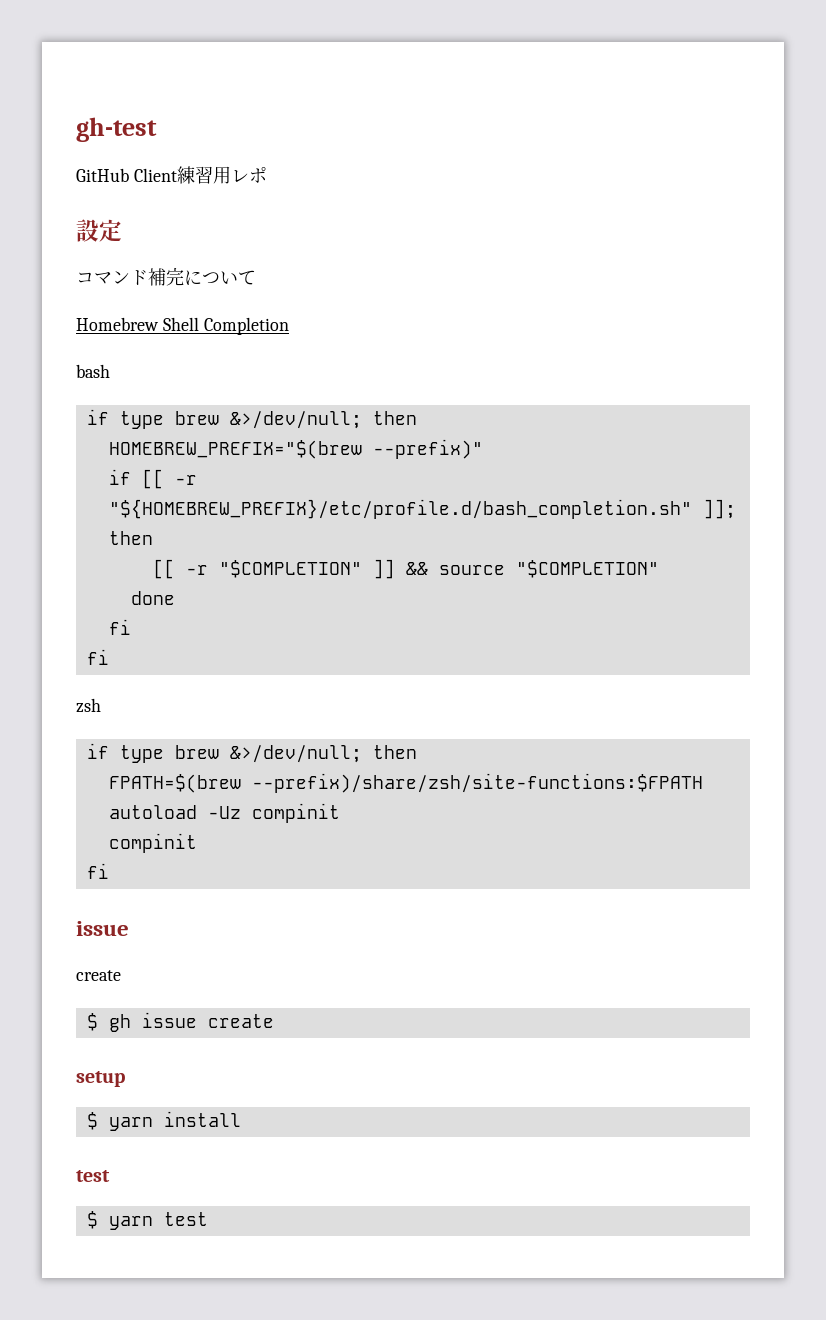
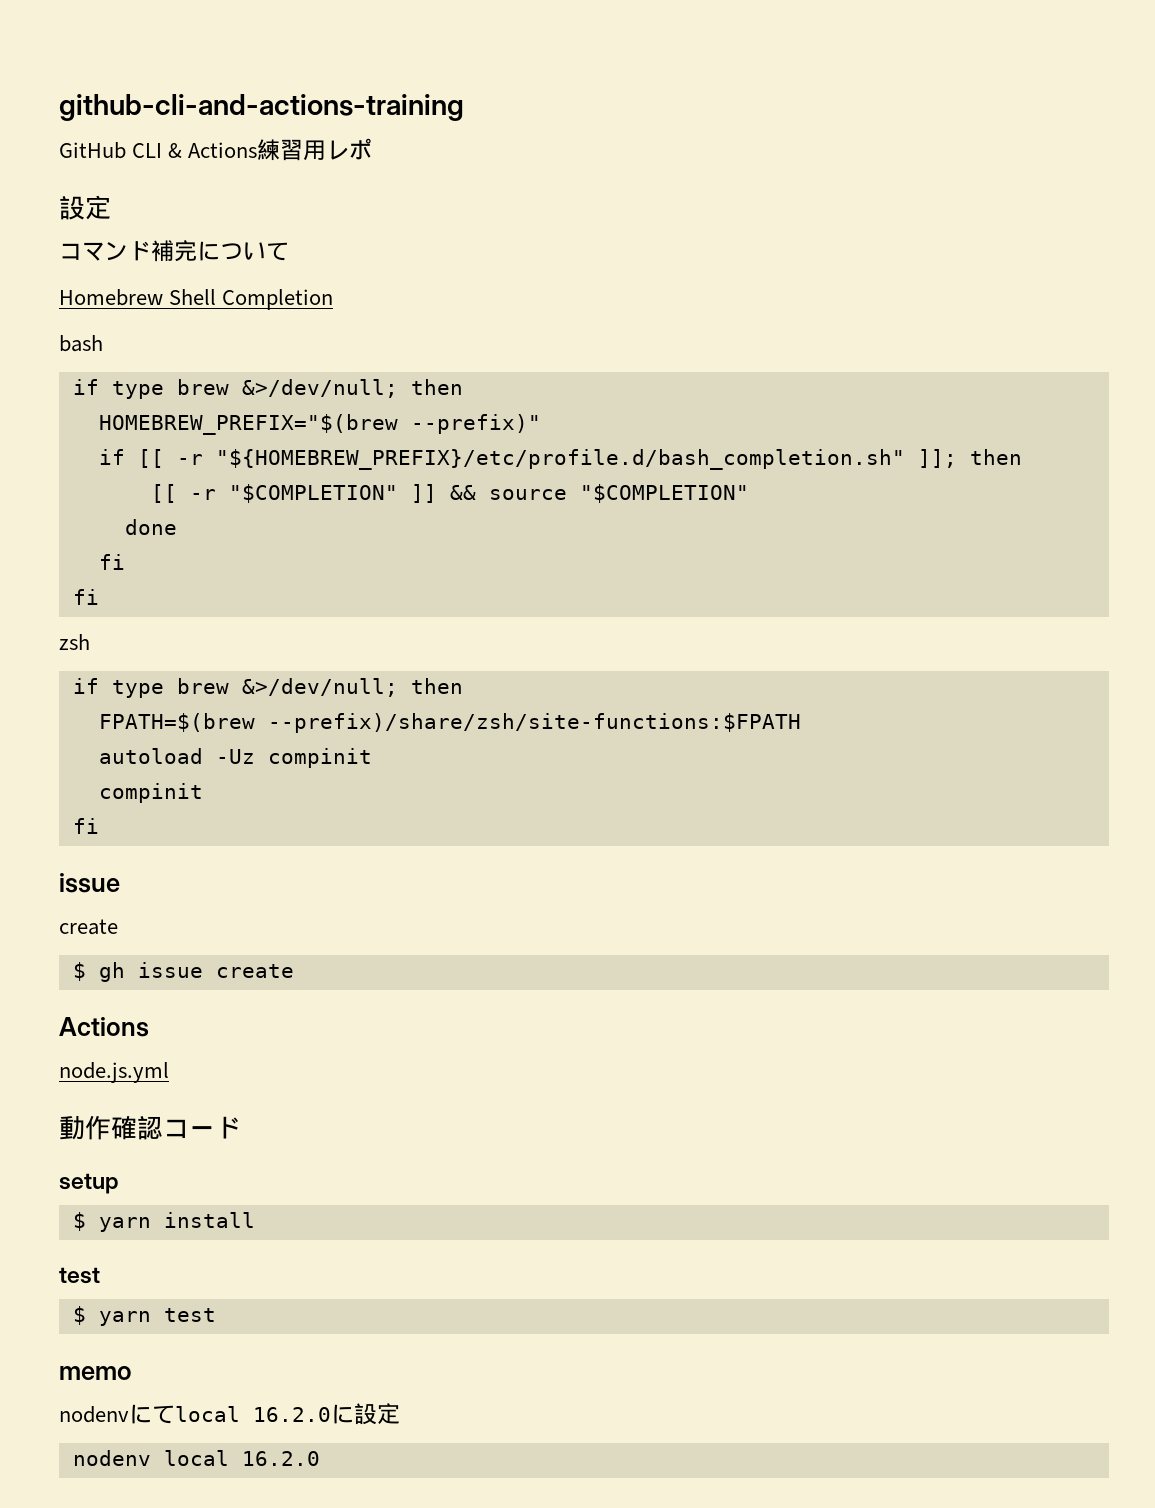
- gh-test
+ github-cli-and-actions-training
- GitHub Client練習用レポ
+ GitHub CLI & Actions練習用レポ
  $ gh issue create
+ Actions
+ node.js.yml
+ 動作確認コード
+ memo
+ nodenvにてlocal 16.2.0に設定
+ nodenv local 16.2.0

